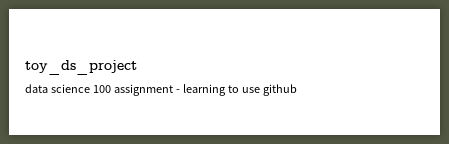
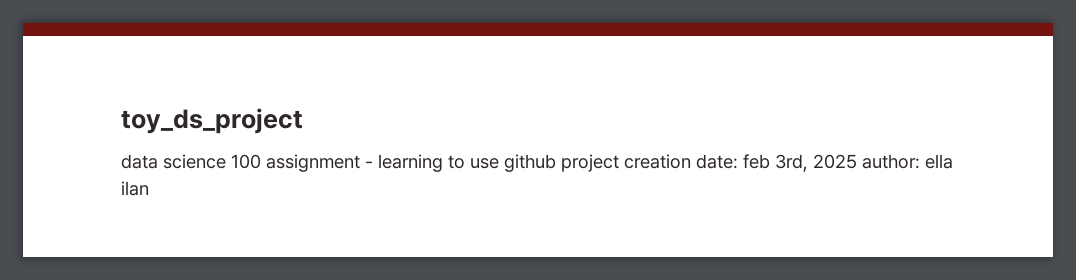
- data science 100 assignment - learning to use github
+ data science 100 assignment - learning to use github project creation date: feb 3rd, 2025 author: ella ilan

